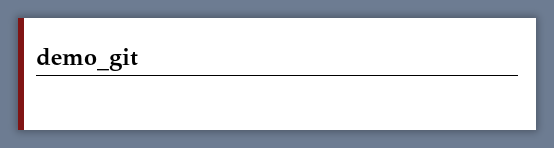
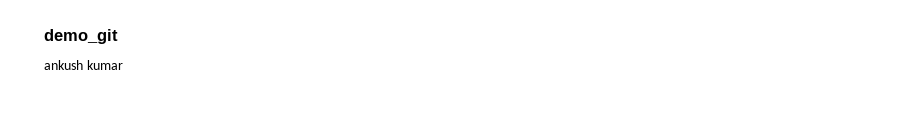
+ ankush kumar

